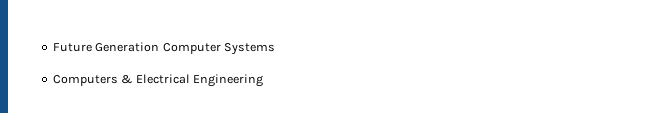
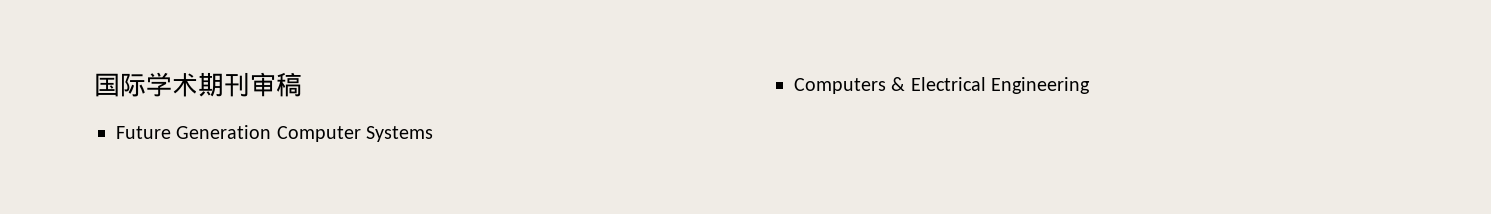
+ 国际学术期刊审稿

